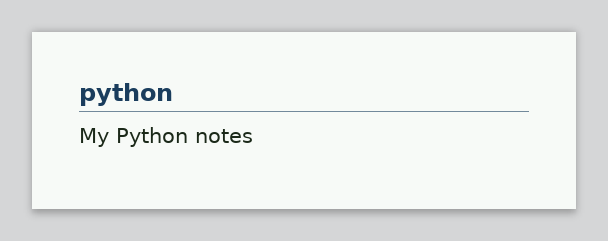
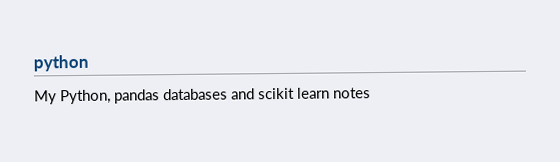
- My Python notes
+ My Python, pandas databases and scikit learn notes

